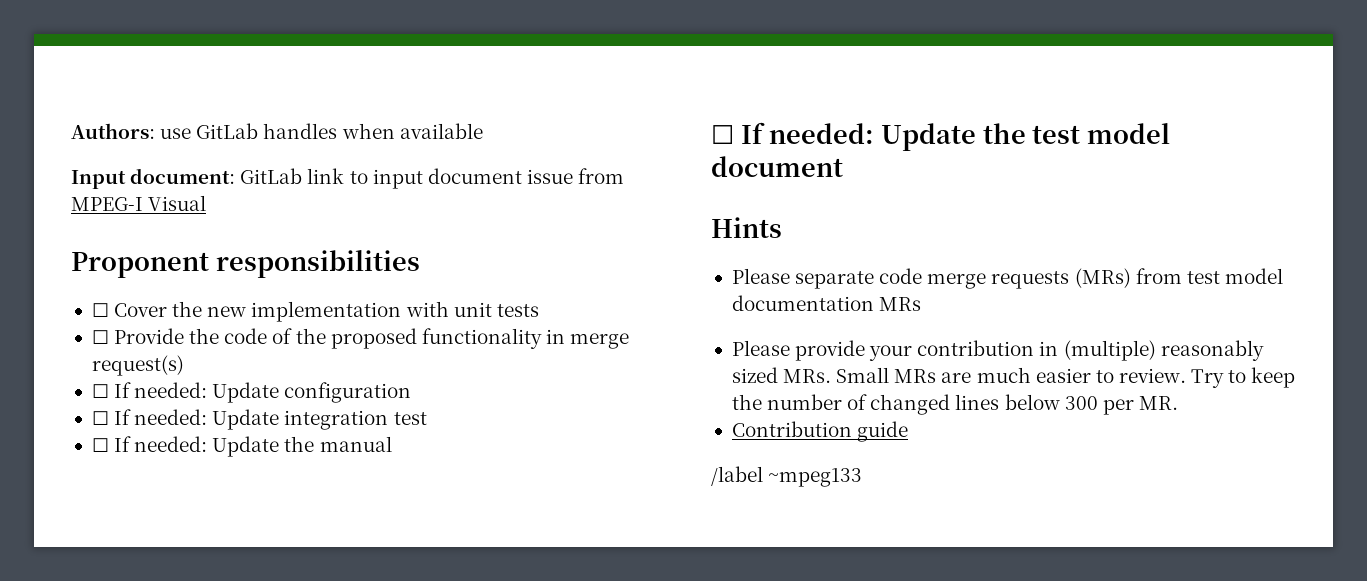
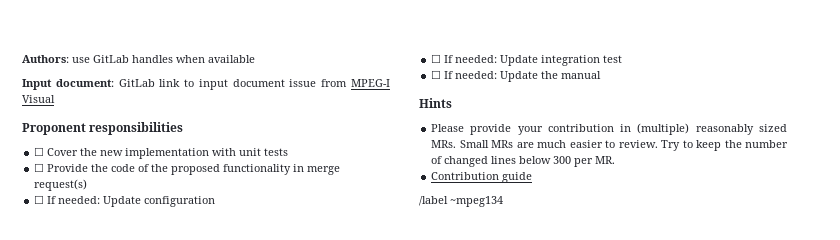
- ☐ If needed: Update the test model document
  Hints
- Please separate code merge requests (MRs) from test model documentation MRs
- /label ~mpeg133
+ /label ~mpeg134

